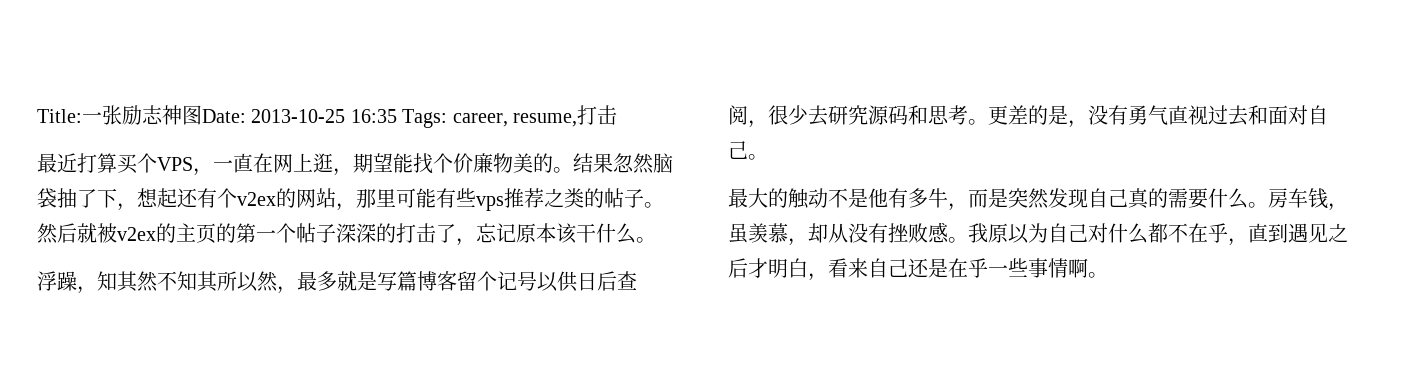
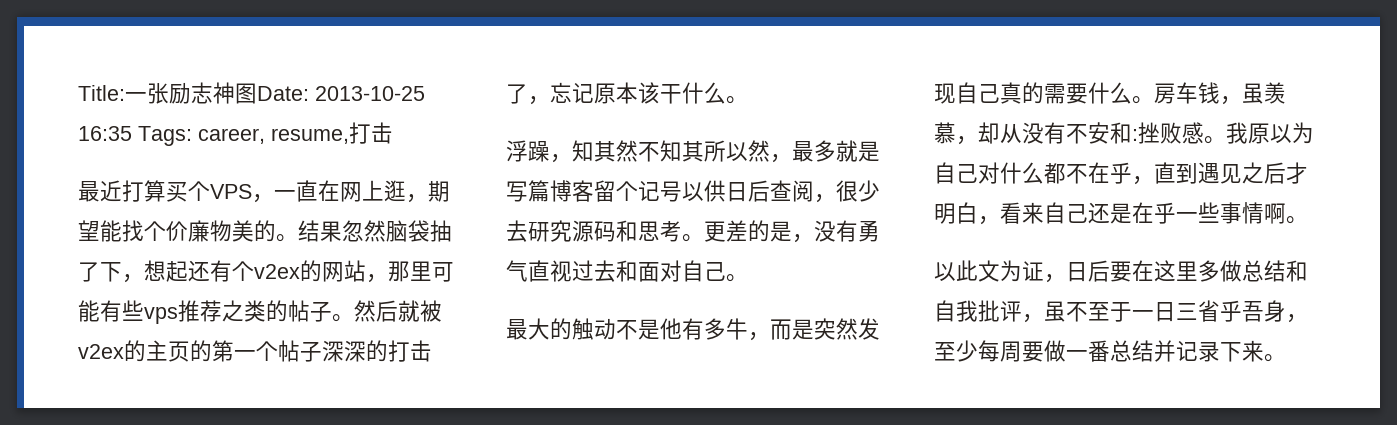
- 房车钱，虽羡慕，却从没有挫败感。
+ 房车钱，虽羡慕，却从没有不安和:挫败感。
+ 以此文为证，日后要在这里多做总结和自我批评，虽不至于一日三省乎吾身，至少每周要做一番总结并记录下来。

